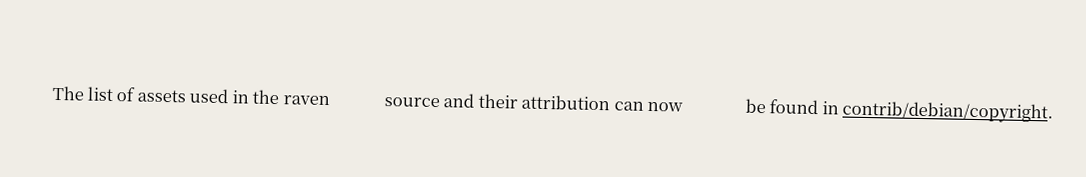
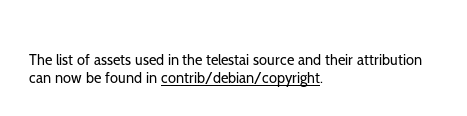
- The list of assets used in the raven source and their attribution can now be found in contrib/debian/copyright.
+ The list of assets used in the telestai source and their attribution can now be found in contrib/debian/copyright.

